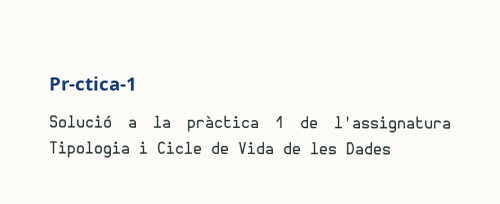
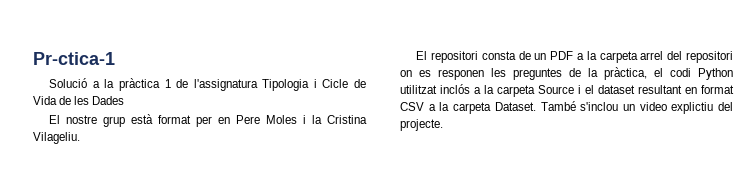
+ El nostre grup està format per en Pere Moles i la Cristina Vilageliu.
+ El repositori consta de un PDF a la carpeta arrel del repositori on es responen les preguntes de la pràctica, el codi Python utilitzat inclós a la carpeta Source i el dataset resultant en format CSV a la carpeta Dataset. També s'inclou un video explictiu del projecte.

